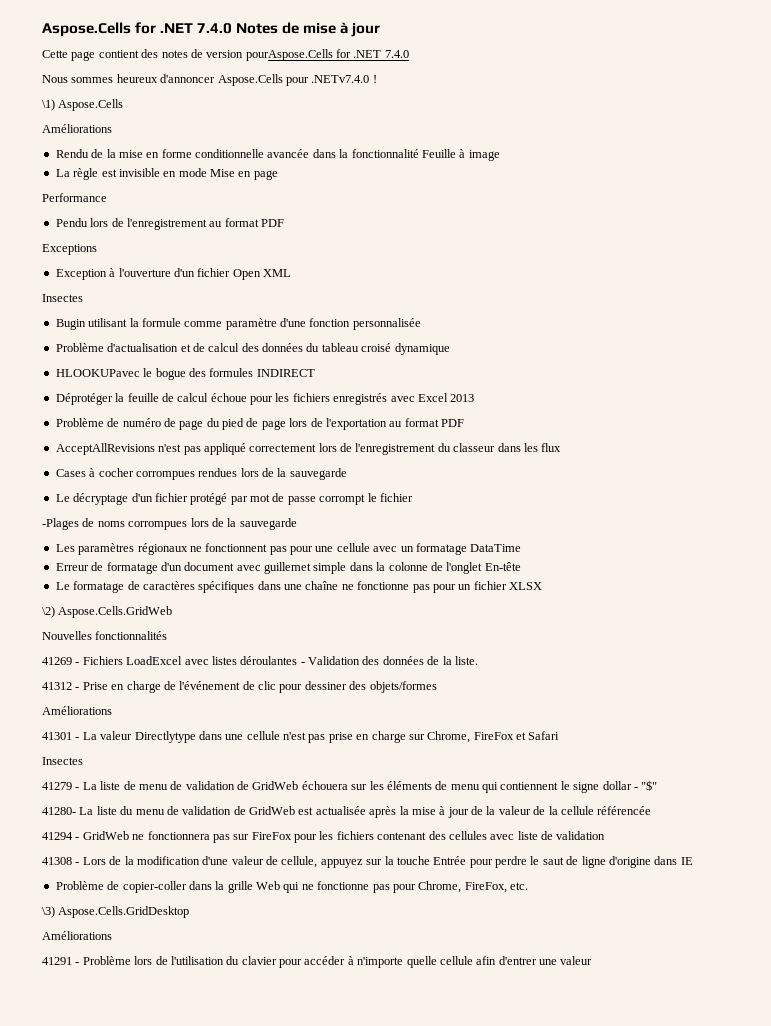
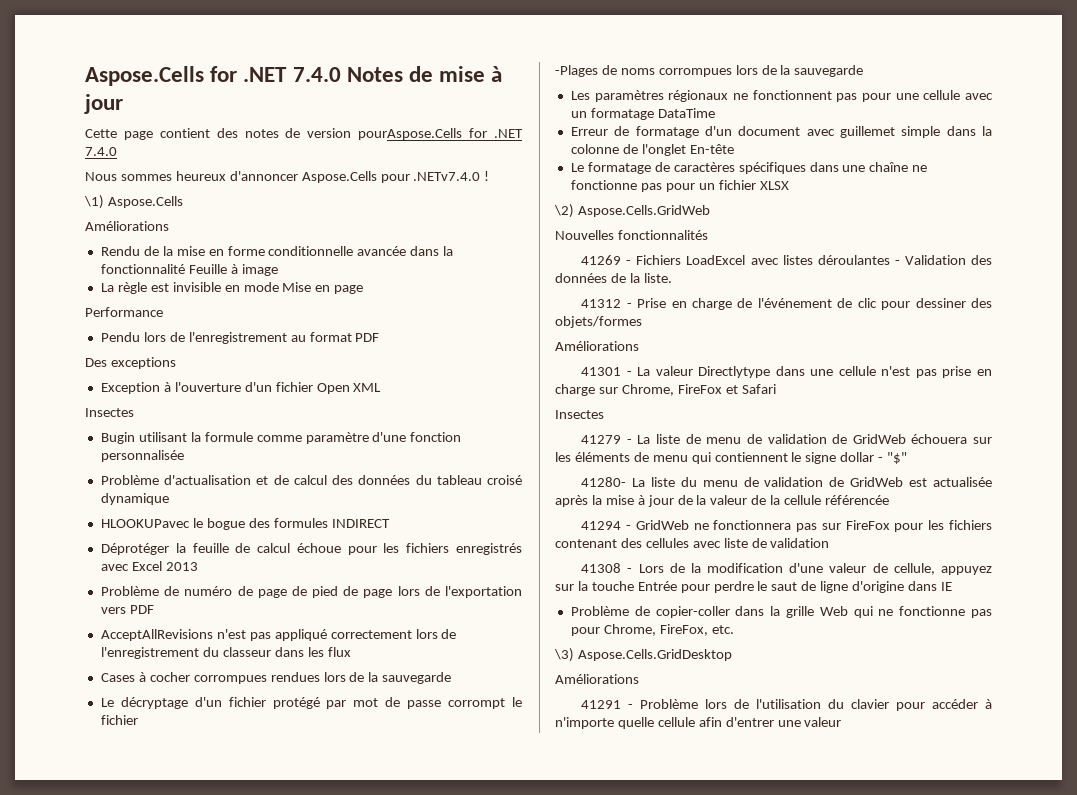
- Exceptions
+ Des exceptions
- Problème de numéro de page du pied de page lors de l'exportation au format PDF
+ Problème de numéro de page de pied de page lors de l'exportation vers PDF

